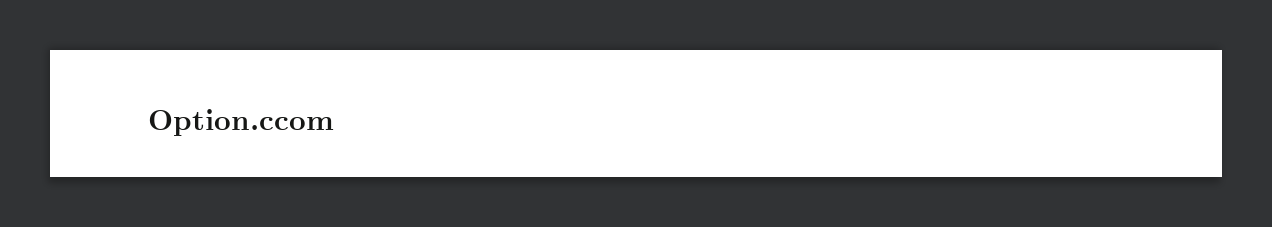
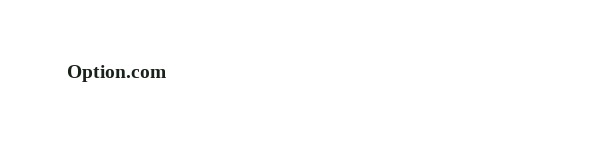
- Option.ccom
+ Option.com

